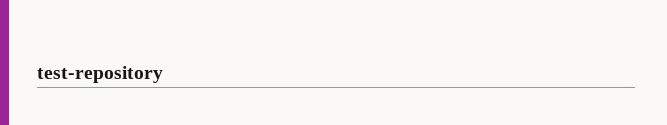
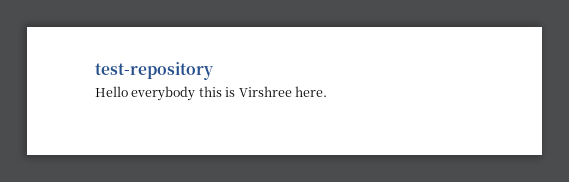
+ Hello everybody this is Virshree here.

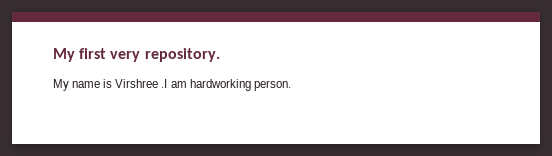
- test-repository
- Hello everybody this is Virshree here.
+ My first very repository.
+ My name is Virshree .I am hardworking person.

